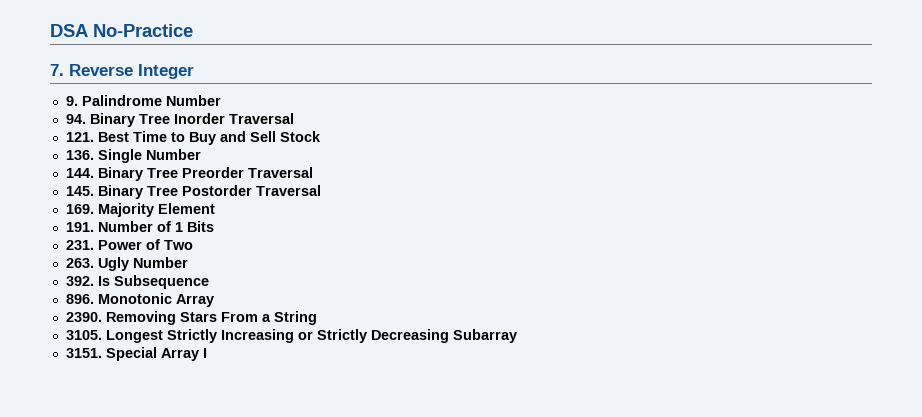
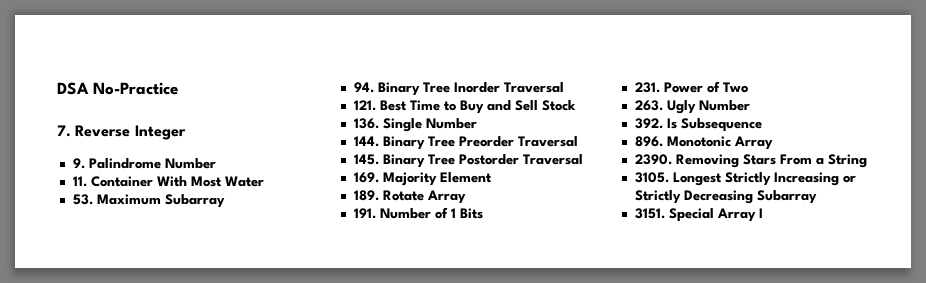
+ 11. Container With Most Water
+ 53. Maximum Subarray
+ 189. Rotate Array

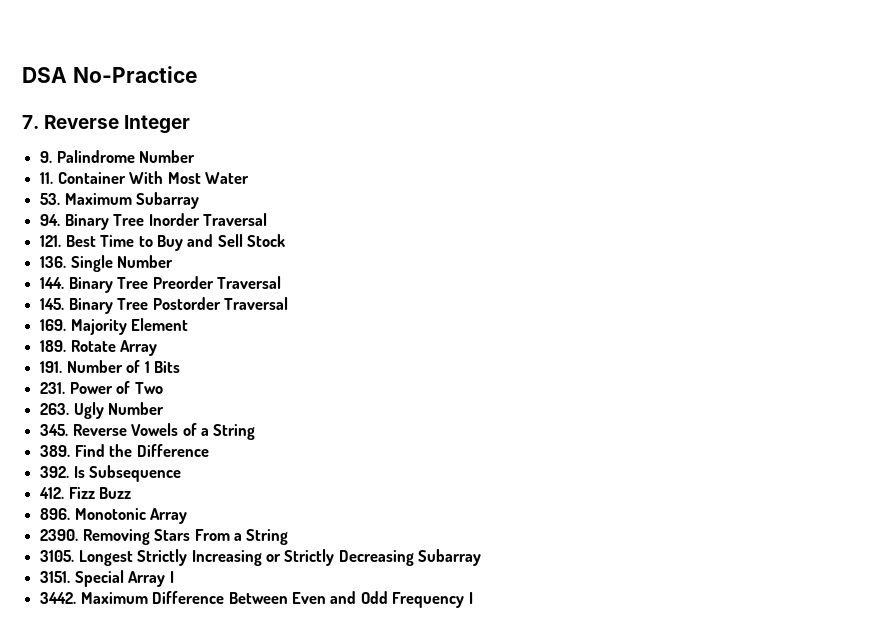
+ 345. Reverse Vowels of a String
+ 389. Find the Difference
+ 412. Fizz Buzz
+ 3442. Maximum Difference Between Even and Odd Frequency I

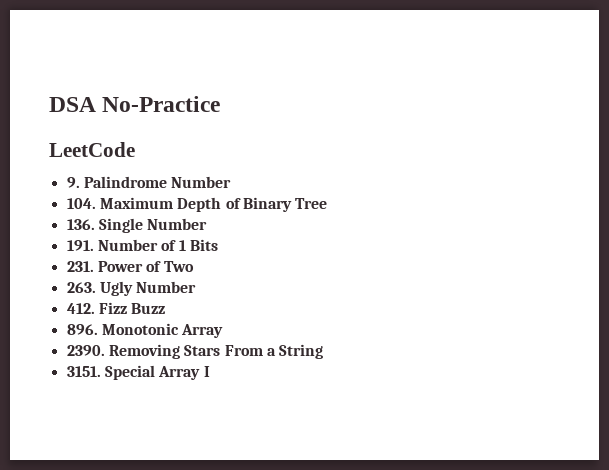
- 7. Reverse Integer
+ LeetCode
- 11. Container With Most Water
- 53. Maximum Subarray
- 94. Binary Tree Inorder Traversal
- 121. Best Time to Buy and Sell Stock
+ 104. Maximum Depth of Binary Tree
  136. Single Number
- 144. Binary Tree Preorder Traversal
- 145. Binary Tree Postorder Traversal
- 169. Majority Element
- 189. Rotate Array
- 345. Reverse Vowels of a String
- 389. Find the Difference
- 392. Is Subsequence
- 3105. Longest Strictly Increasing or Strictly Decreasing Subarray
  3151. Special Array I
- 3442. Maximum Difference Between Even and Odd Frequency I

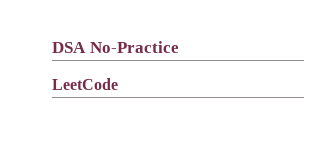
- 9. Palindrome Number
- 104. Maximum Depth of Binary Tree
- 136. Single Number
- 191. Number of 1 Bits
- 231. Power of Two
- 263. Ugly Number
- 412. Fizz Buzz
- 896. Monotonic Array
- 2390. Removing Stars From a String
- 3151. Special Array I

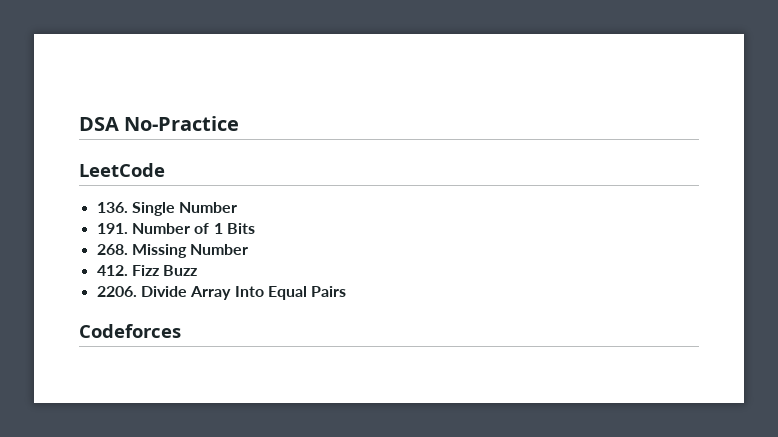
+ 136. Single Number
+ 191. Number of 1 Bits
+ 268. Missing Number
+ 412. Fizz Buzz
+ 2206. Divide Array Into Equal Pairs
+ Codeforces

